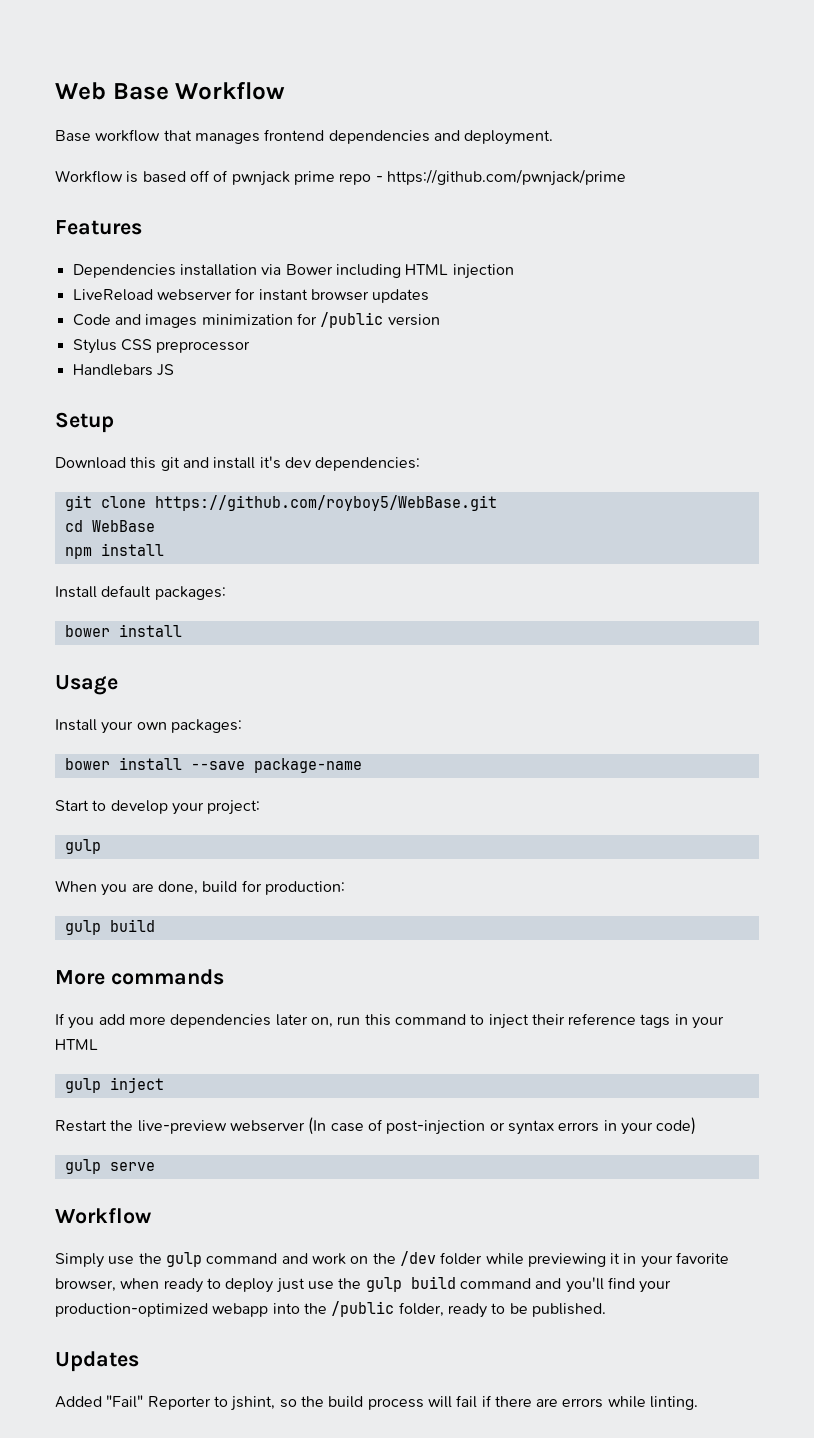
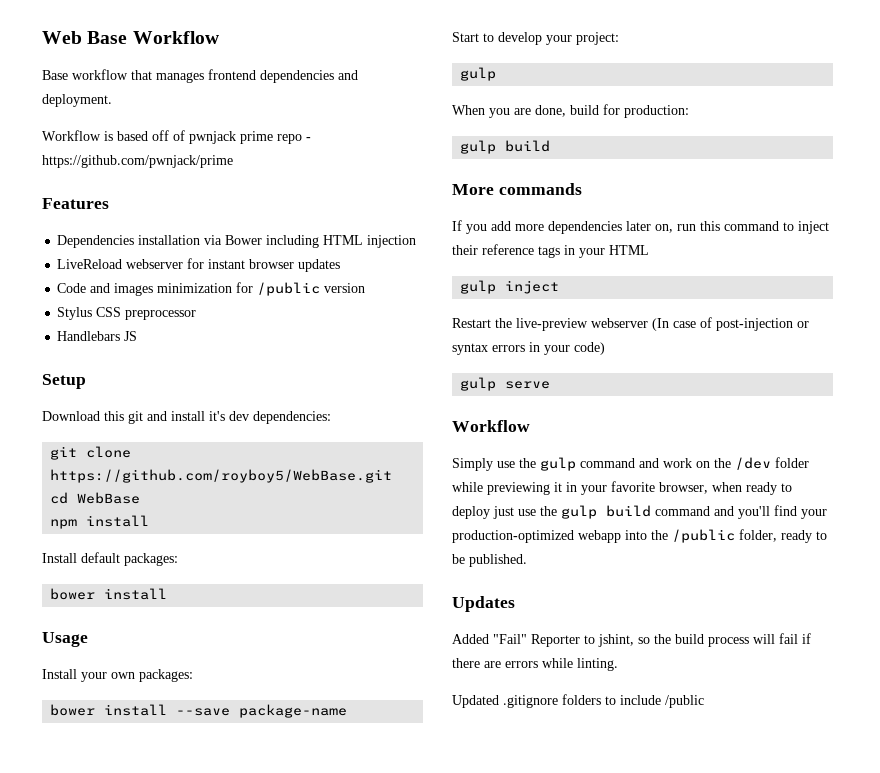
+ Updated .gitignore folders to include /public

